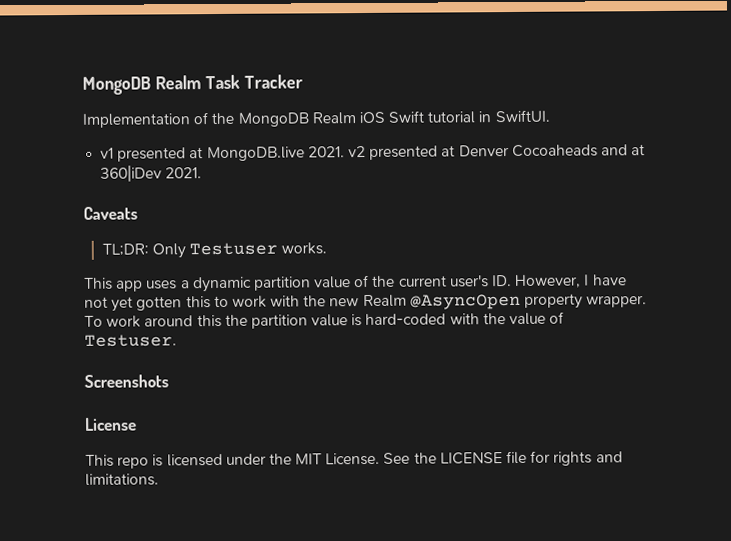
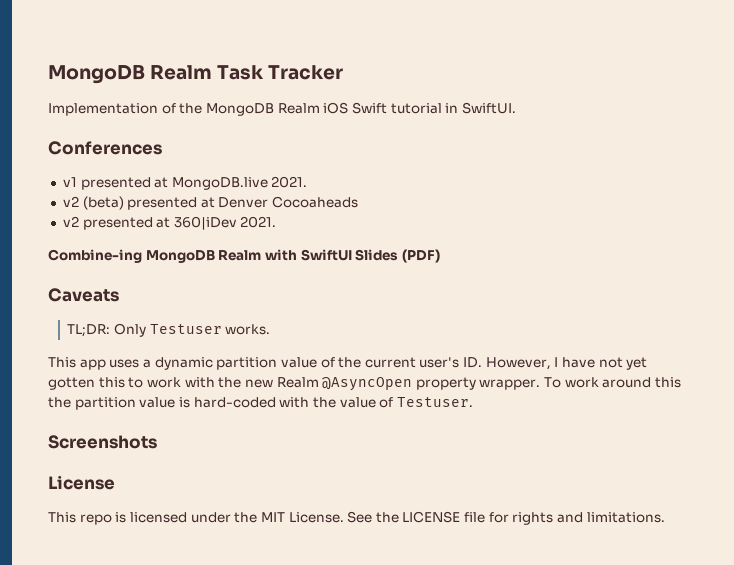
+ Conferences
- v1 presented at MongoDB.live 2021. v2 presented at Denver Cocoaheads and at 360|iDev 2021.
+ v1 presented at MongoDB.live 2021.
+ v2 (beta) presented at Denver Cocoaheads
+ v2 presented at 360|iDev 2021.
+ Combine-ing MongoDB Realm with SwiftUI Slides (PDF)

